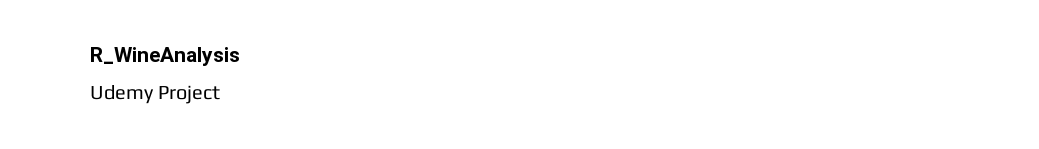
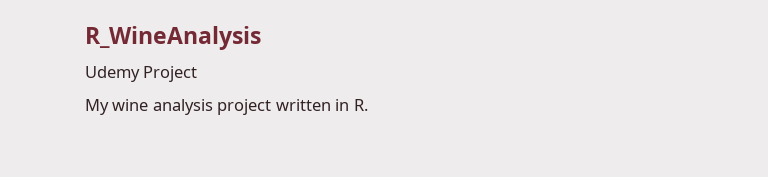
+ My wine analysis project written in R.

